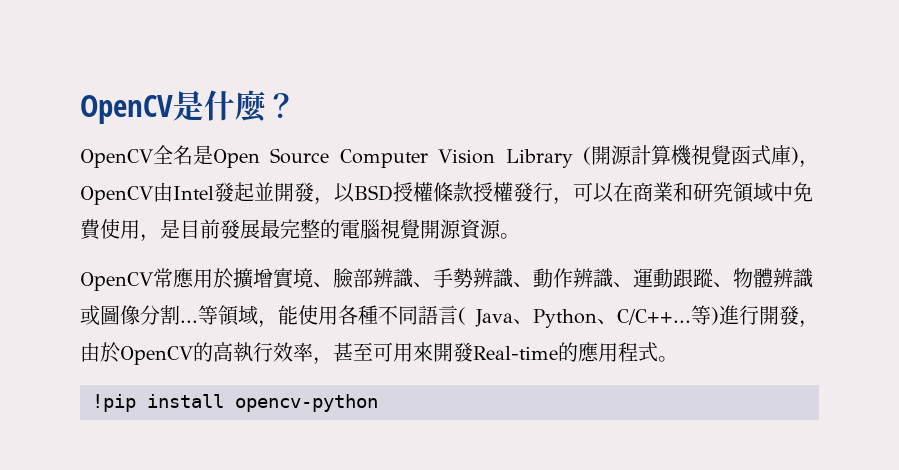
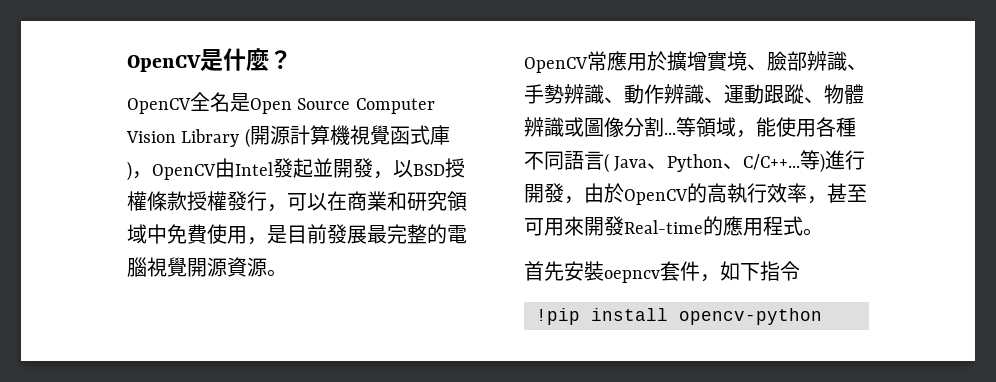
+ 首先安裝oepncv套件，如下指令

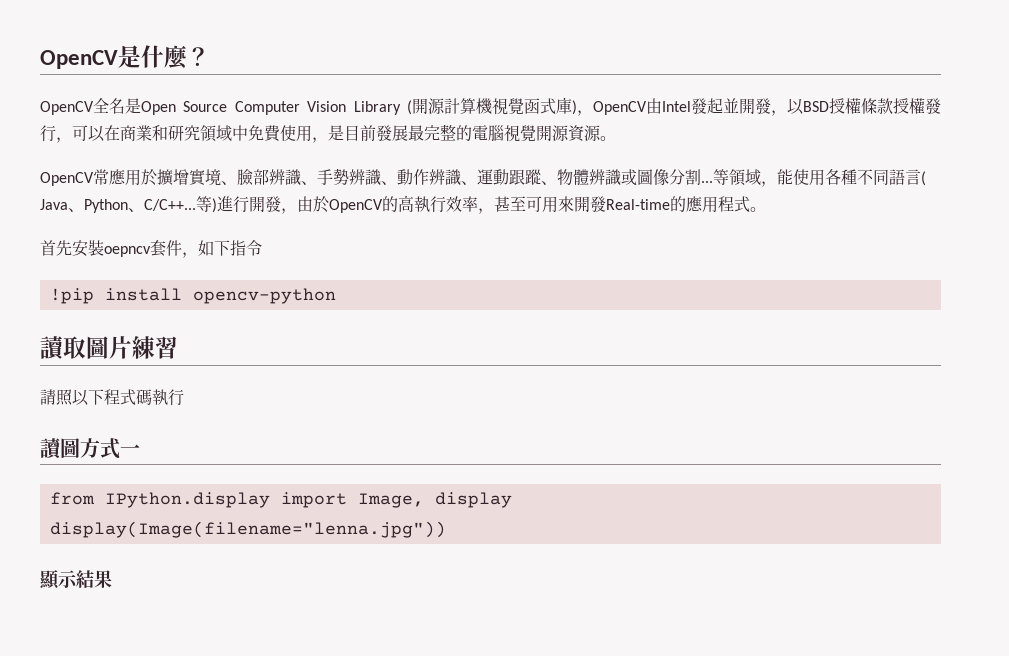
+ 讀取圖片練習
+ 請照以下程式碼執行
+ 讀圖方式一
+ from IPython.display import Image, display
+ display(Image(filename="lenna.jpg"))
+ 顯示結果

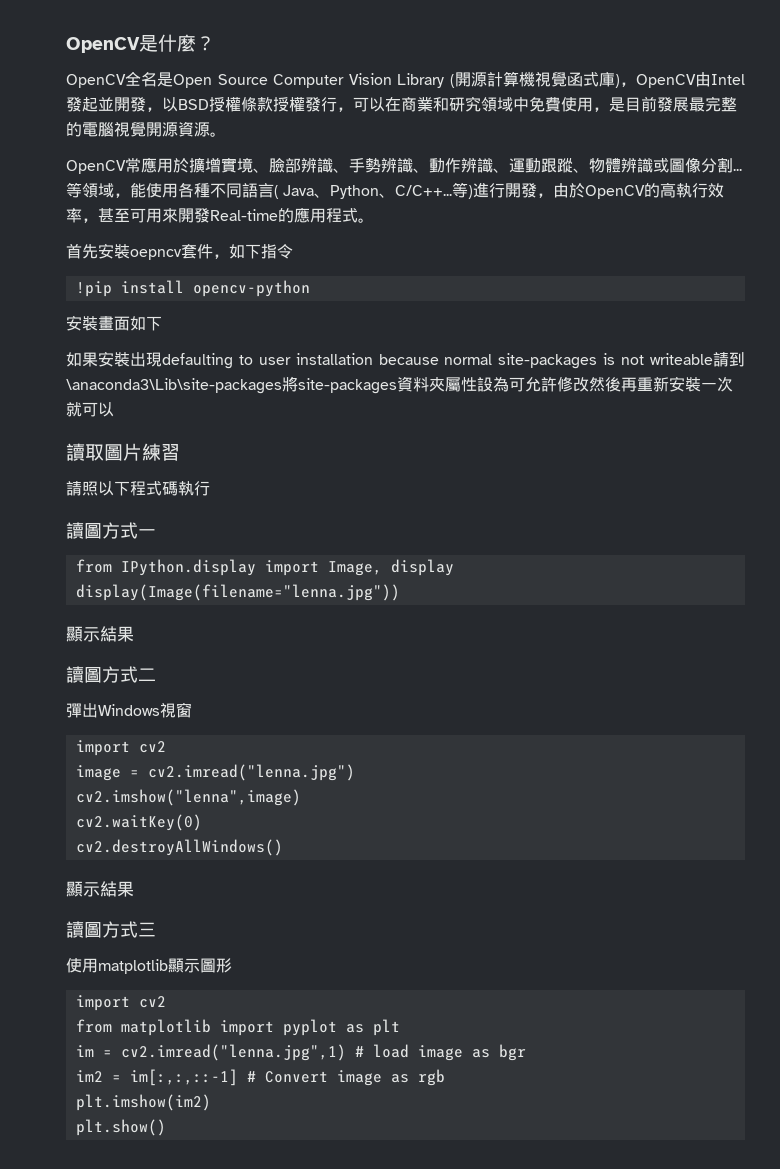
+ 安裝畫面如下
+ 如果安裝出現defaulting to user installation because normal site-packages is not writeable請到\anaconda3\Lib\site-packages將site-packages資料夾屬性設為可允許修改然後再重新安裝一次就可以
+ 讀圖方式二
+ 彈出Windows視窗
+ import cv2
+ image = cv2.imread("lenna.jpg")
+ cv2.imshow("lenna",image)
+ cv2.waitKey(0)
+ cv2.destroyAllWindows()
+ 顯示結果
+ 讀圖方式三
+ 使用matplotlib顯示圖形
+ import cv2
+ from matplotlib import pyplot as plt
+ im = cv2.imread("lenna.jpg",1) # load image as bgr
+ im2 = im[:,:,::-1] # Convert image as rgb
+ plt.imshow(im2)
+ plt.show()

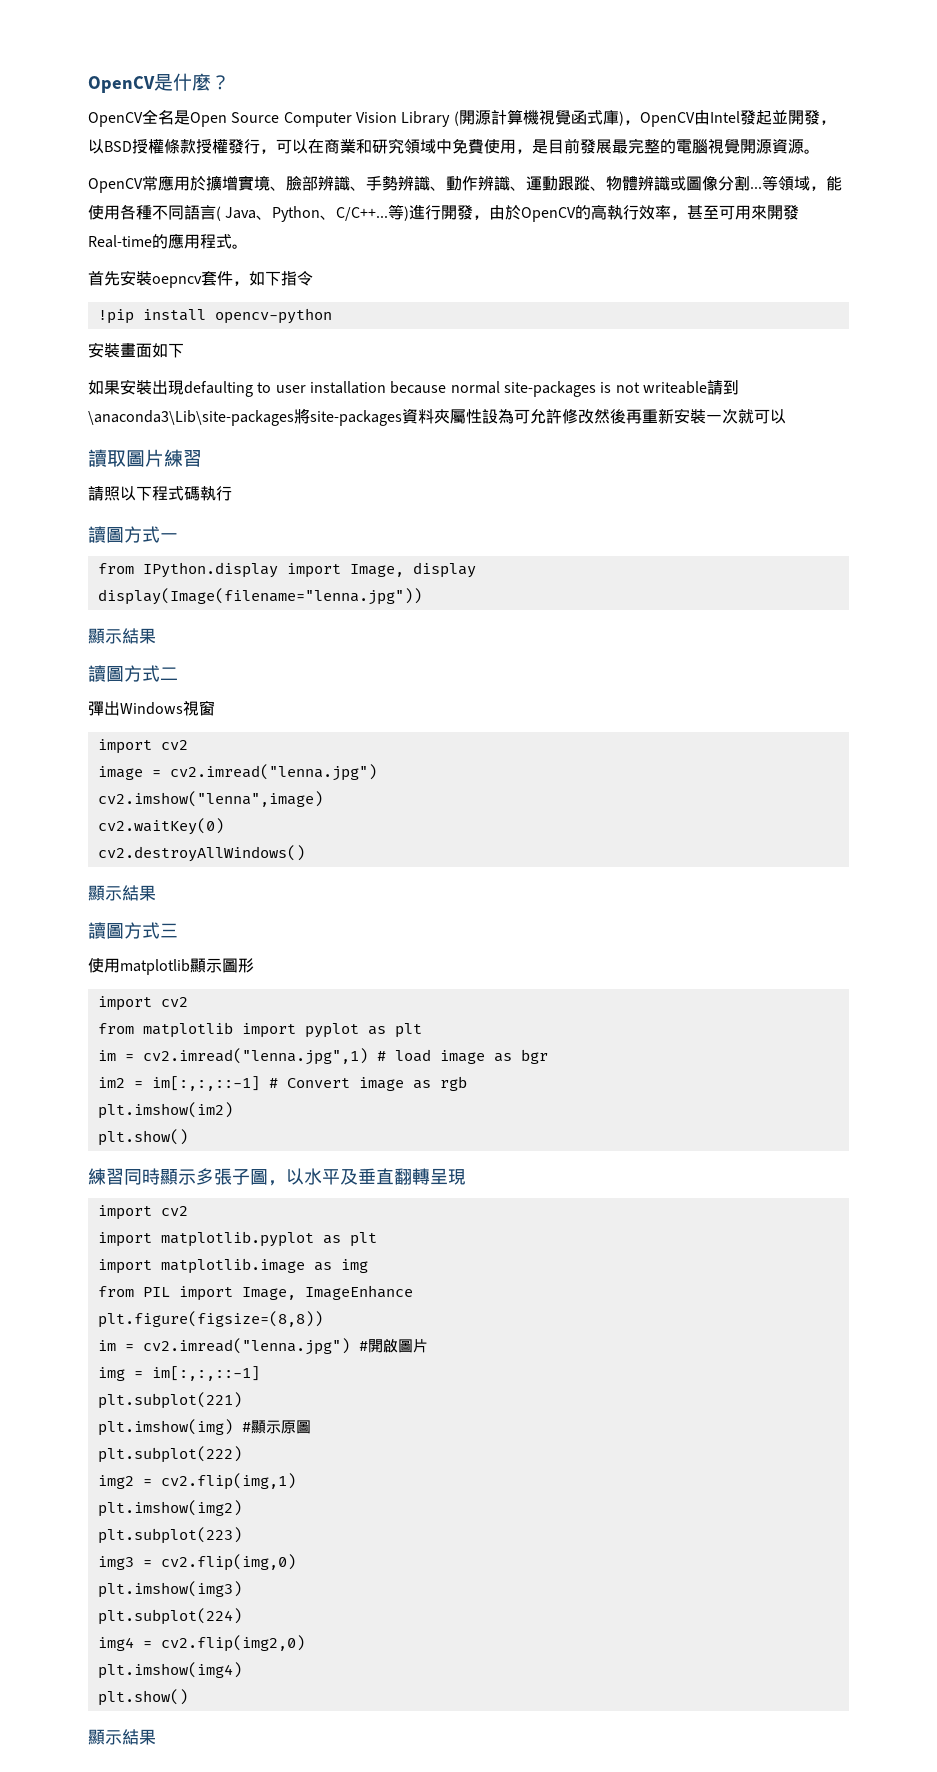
+ 練習同時顯示多張子圖，以水平及垂直翻轉呈現
+ import cv2
+ import matplotlib.pyplot as plt
+ import matplotlib.image as img
+ from PIL import Image, ImageEnhance
+ plt.figure(figsize=(8,8))
+ im = cv2.imread("lenna.jpg") #開啟圖片
+ img = im[:,:,::-1]
+ plt.subplot(221)
+ plt.imshow(img) #顯示原圖
+ plt.subplot(222)
+ img2 = cv2.flip(img,1)
+ plt.imshow(img2)
+ plt.subplot(223)
+ img3 = cv2.flip(img,0)
+ plt.imshow(img3)
+ plt.subplot(224)
+ img4 = cv2.flip(img2,0)
+ plt.imshow(img4)
+ plt.show()
+ 顯示結果

